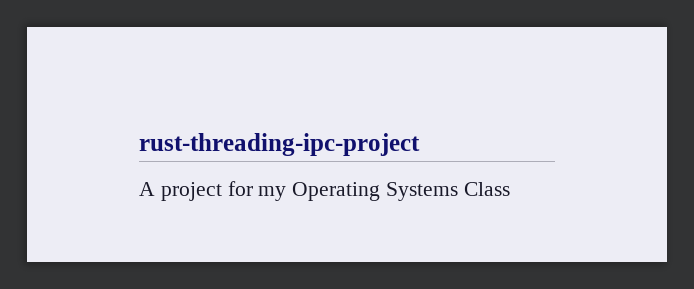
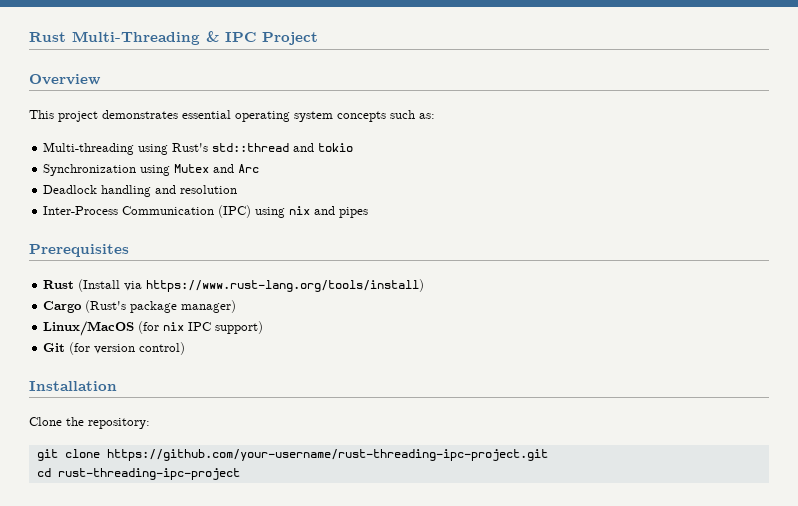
- rust-threading-ipc-project
- A project for my Operating Systems Class
+ Rust Multi-Threading & IPC Project
+ Overview
+ This project demonstrates essential operating system concepts such as:
+ Multi-threading using Rust's std::thread and tokio
+ Synchronization using Mutex and Arc
+ Deadlock handling and resolution
+ Inter-Process Communication (IPC) using nix and pipes
+ Prerequisites
+ Rust (Install via https://www.rust-lang.org/tools/install)
+ Cargo (Rust's package manager)
+ Linux/MacOS (for nix IPC support)
+ Git (for version control)
+ Installation
+ Clone the repository:
+ git clone https://github.com/your-username/rust-threading-ipc-project.git
+ cd rust-threading-ipc-project

